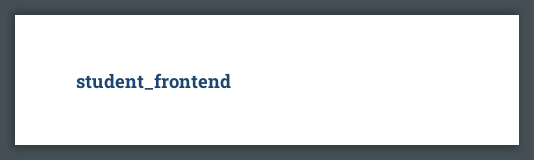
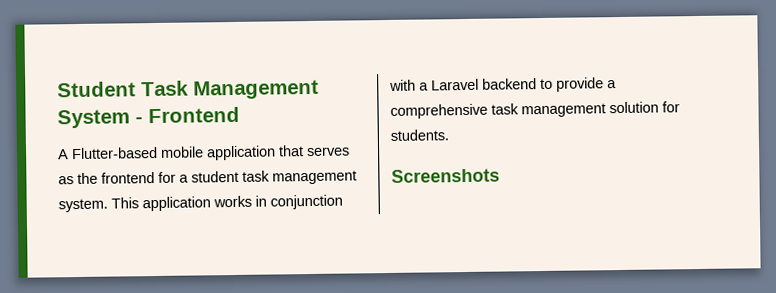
- student_frontend
+ Student Task Management System - Frontend
+ A Flutter-based mobile application that serves as the frontend for a student task management system. This application works in conjunction with a Laravel backend to provide a comprehensive task management solution for students.
+ Screenshots

